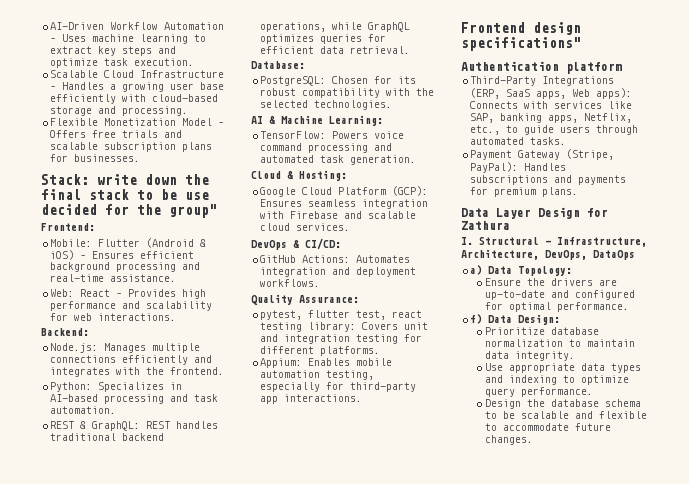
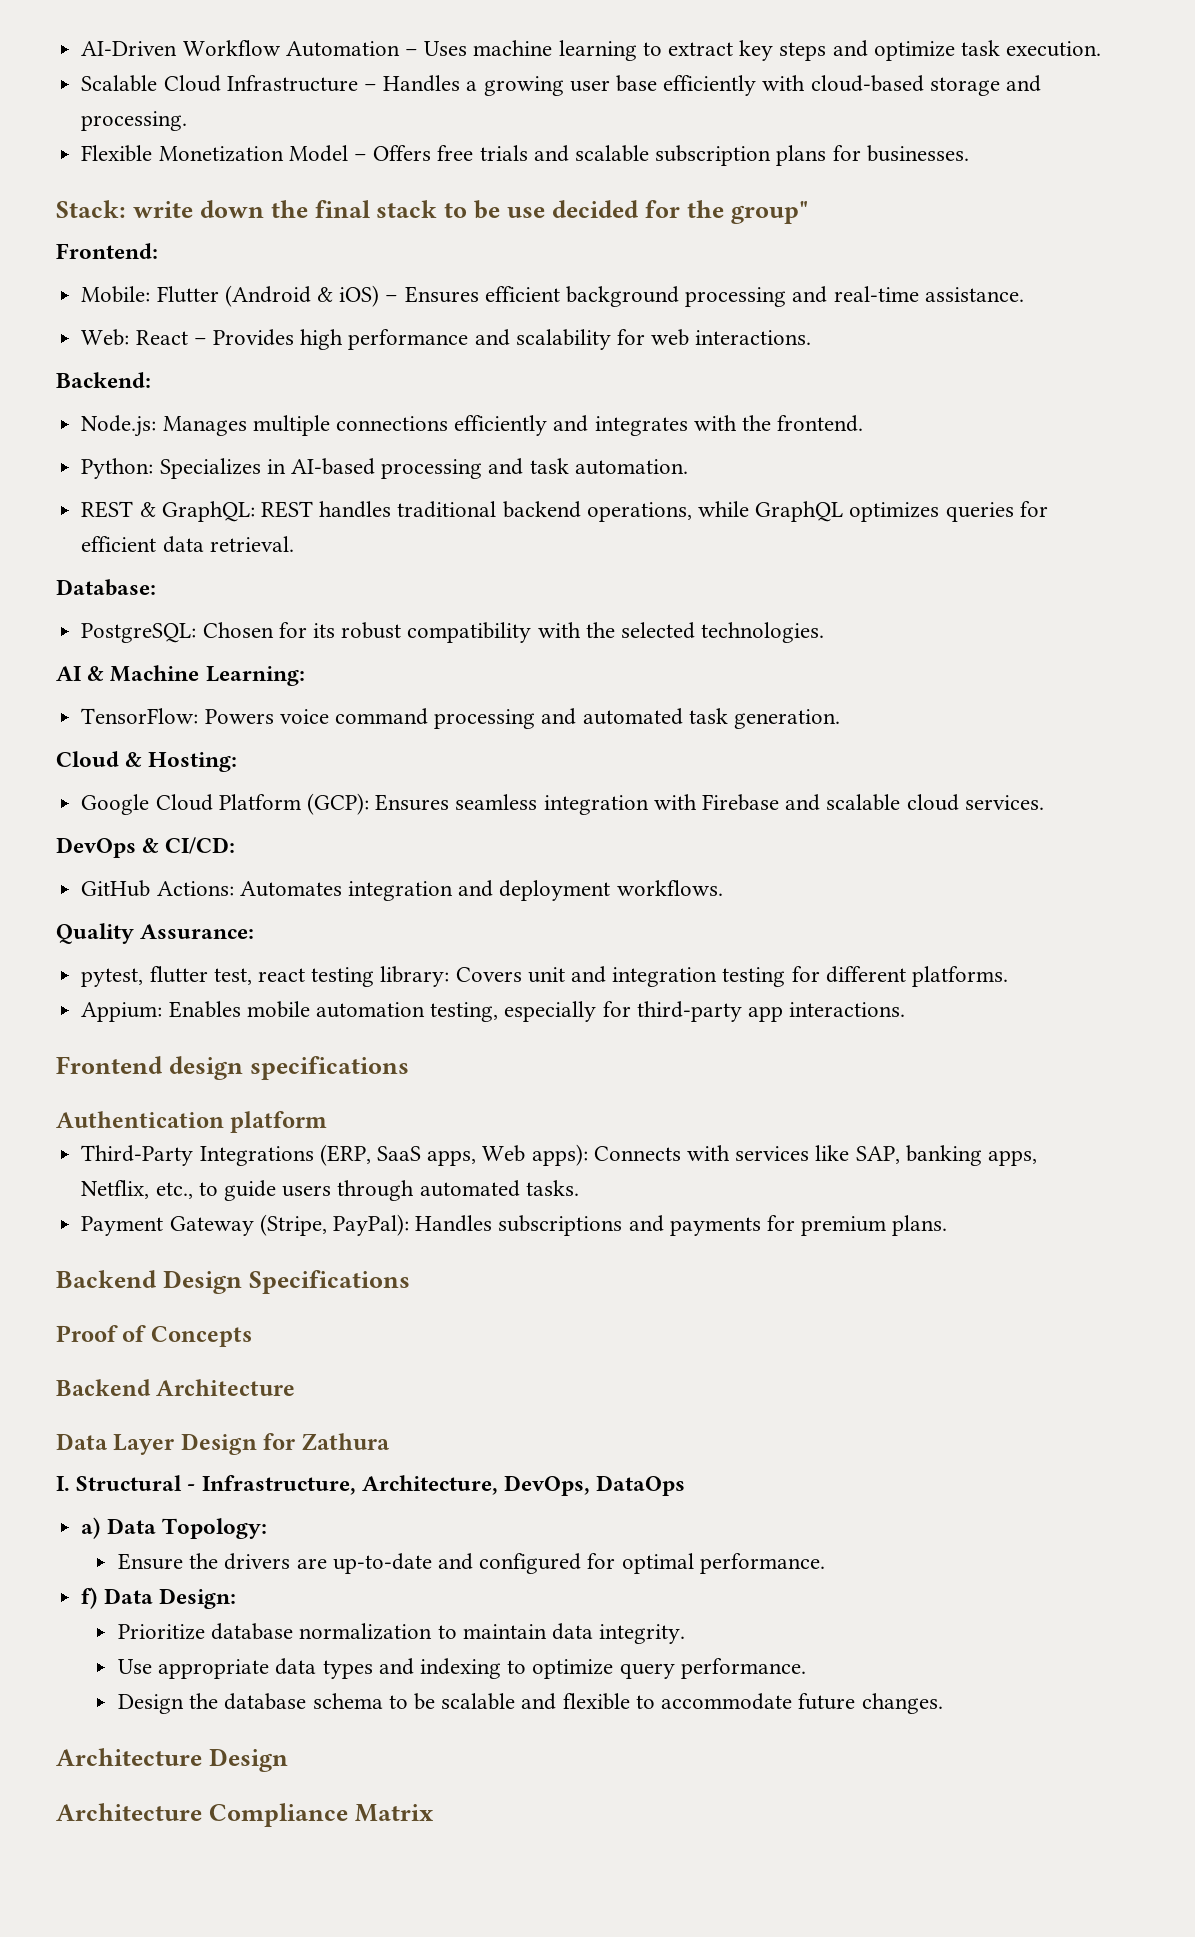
- Frontend design specifications"
+ Frontend design specifications
+ Backend Design Specifications
+ Proof of Concepts
+ Backend Architecture
+ Architecture Design
+ Architecture Compliance Matrix

